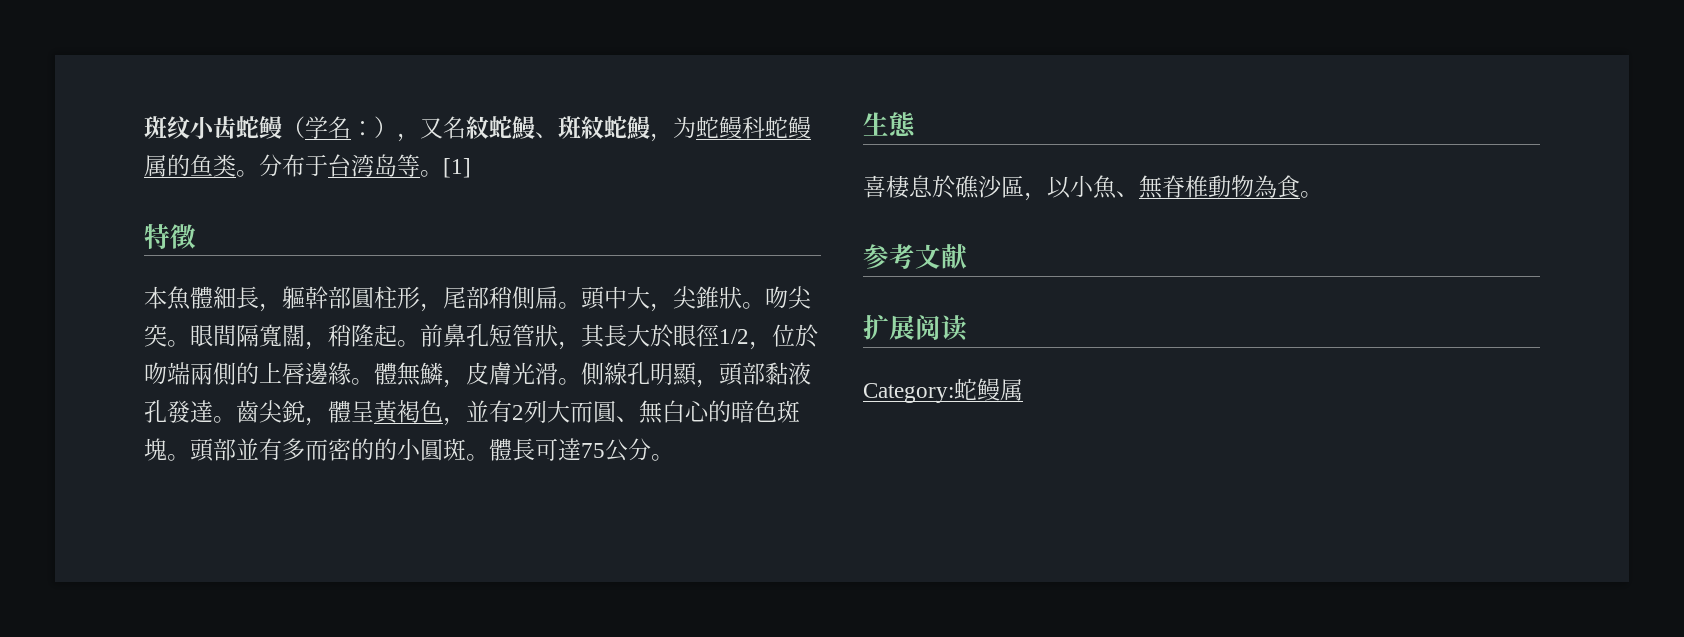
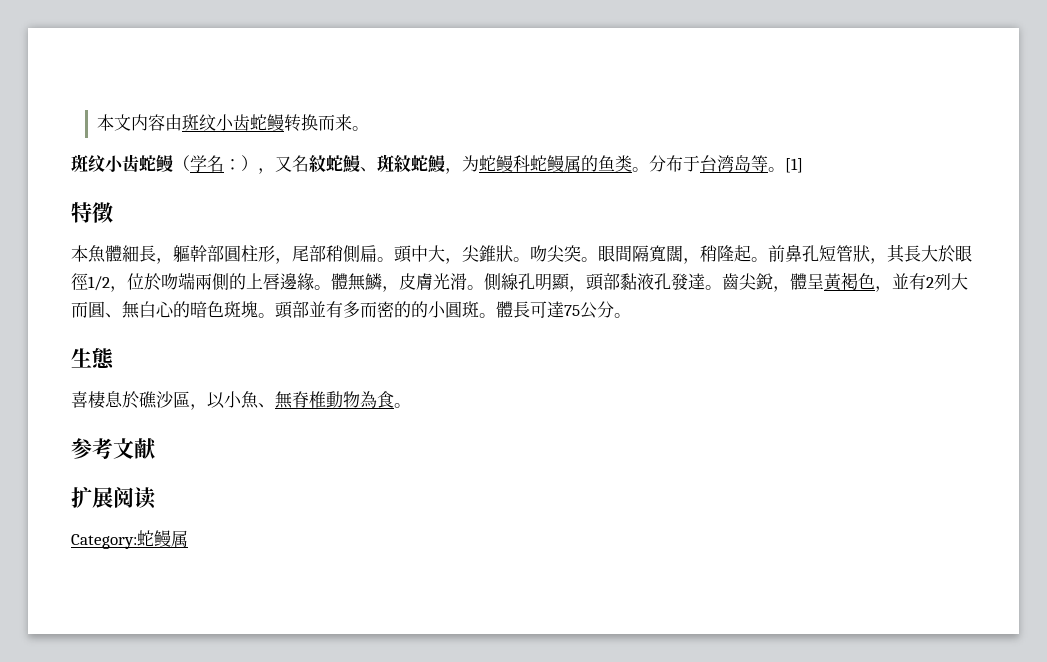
+ 本文内容由斑纹小齿蛇鳗转换而来。

